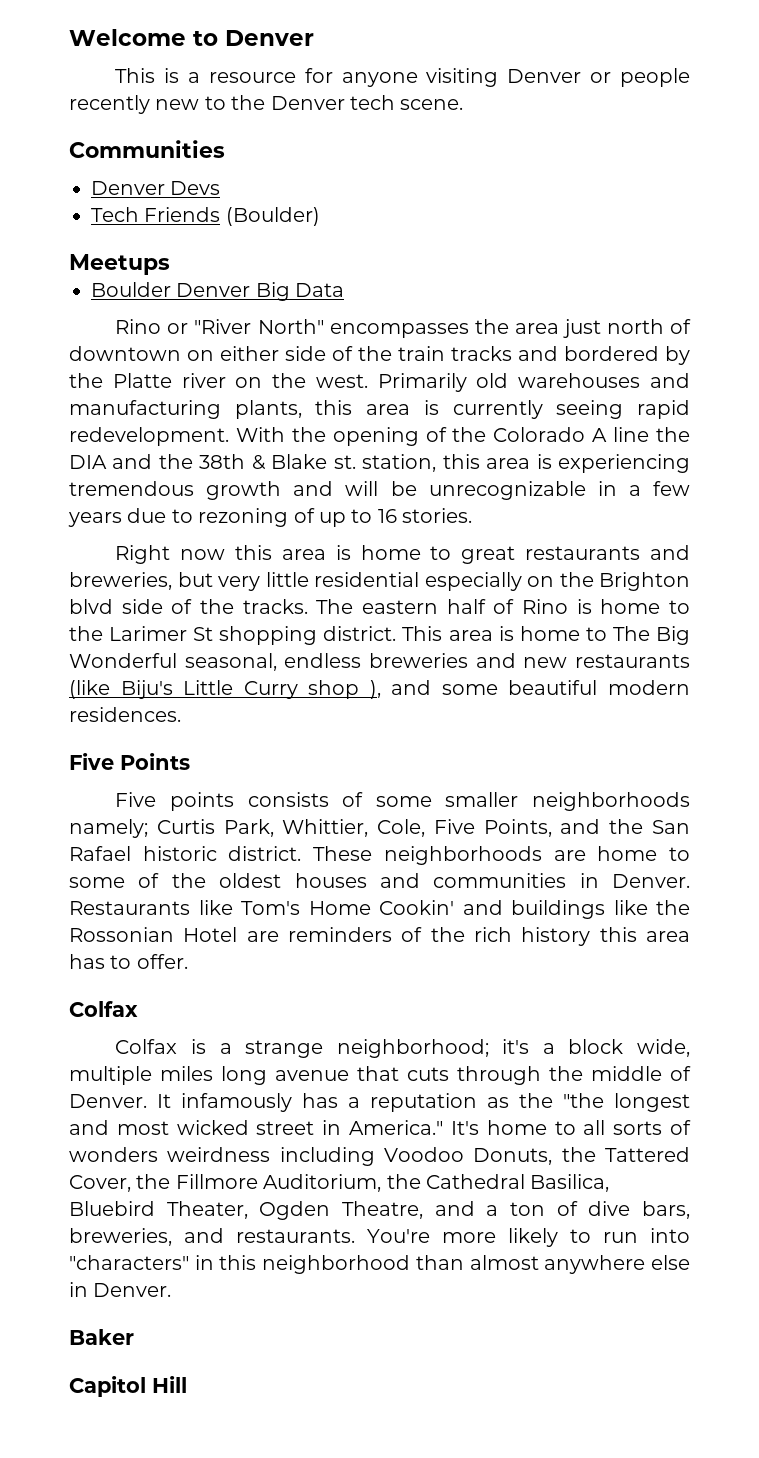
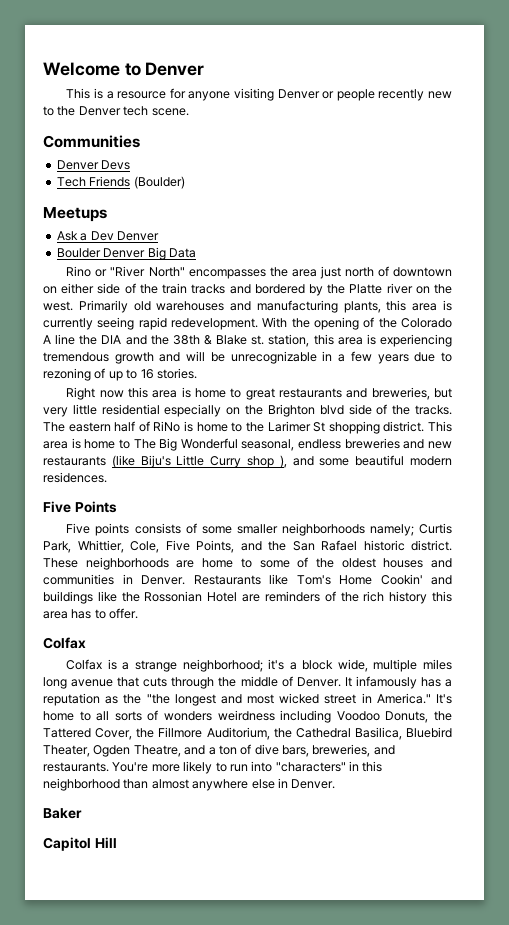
+ Ask a Dev Denver
- The eastern half of Rino is home to the Larimer St shopping district.
+ The eastern half of RiNo is home to the Larimer St shopping district.

